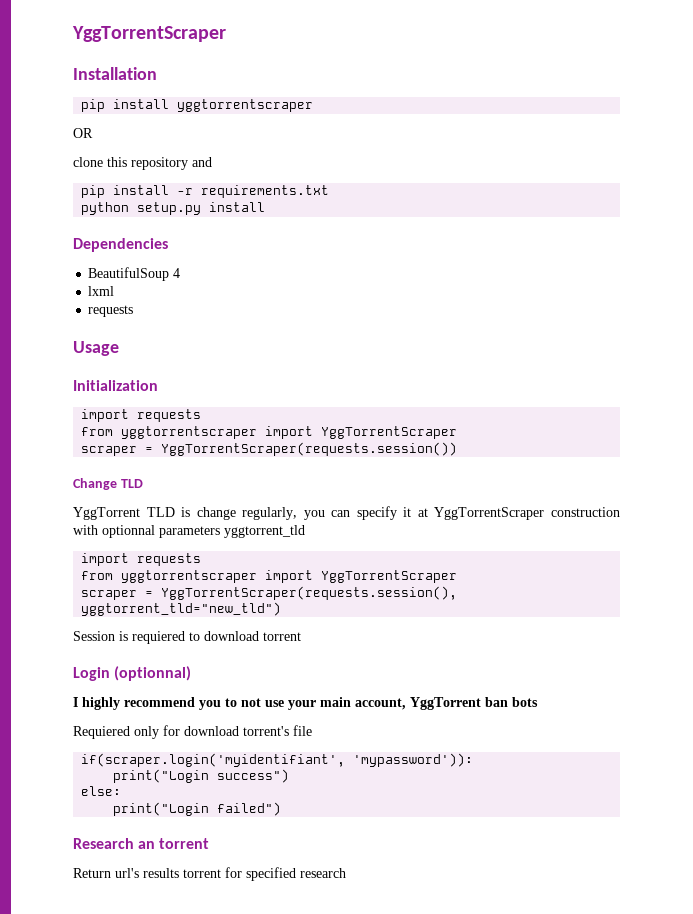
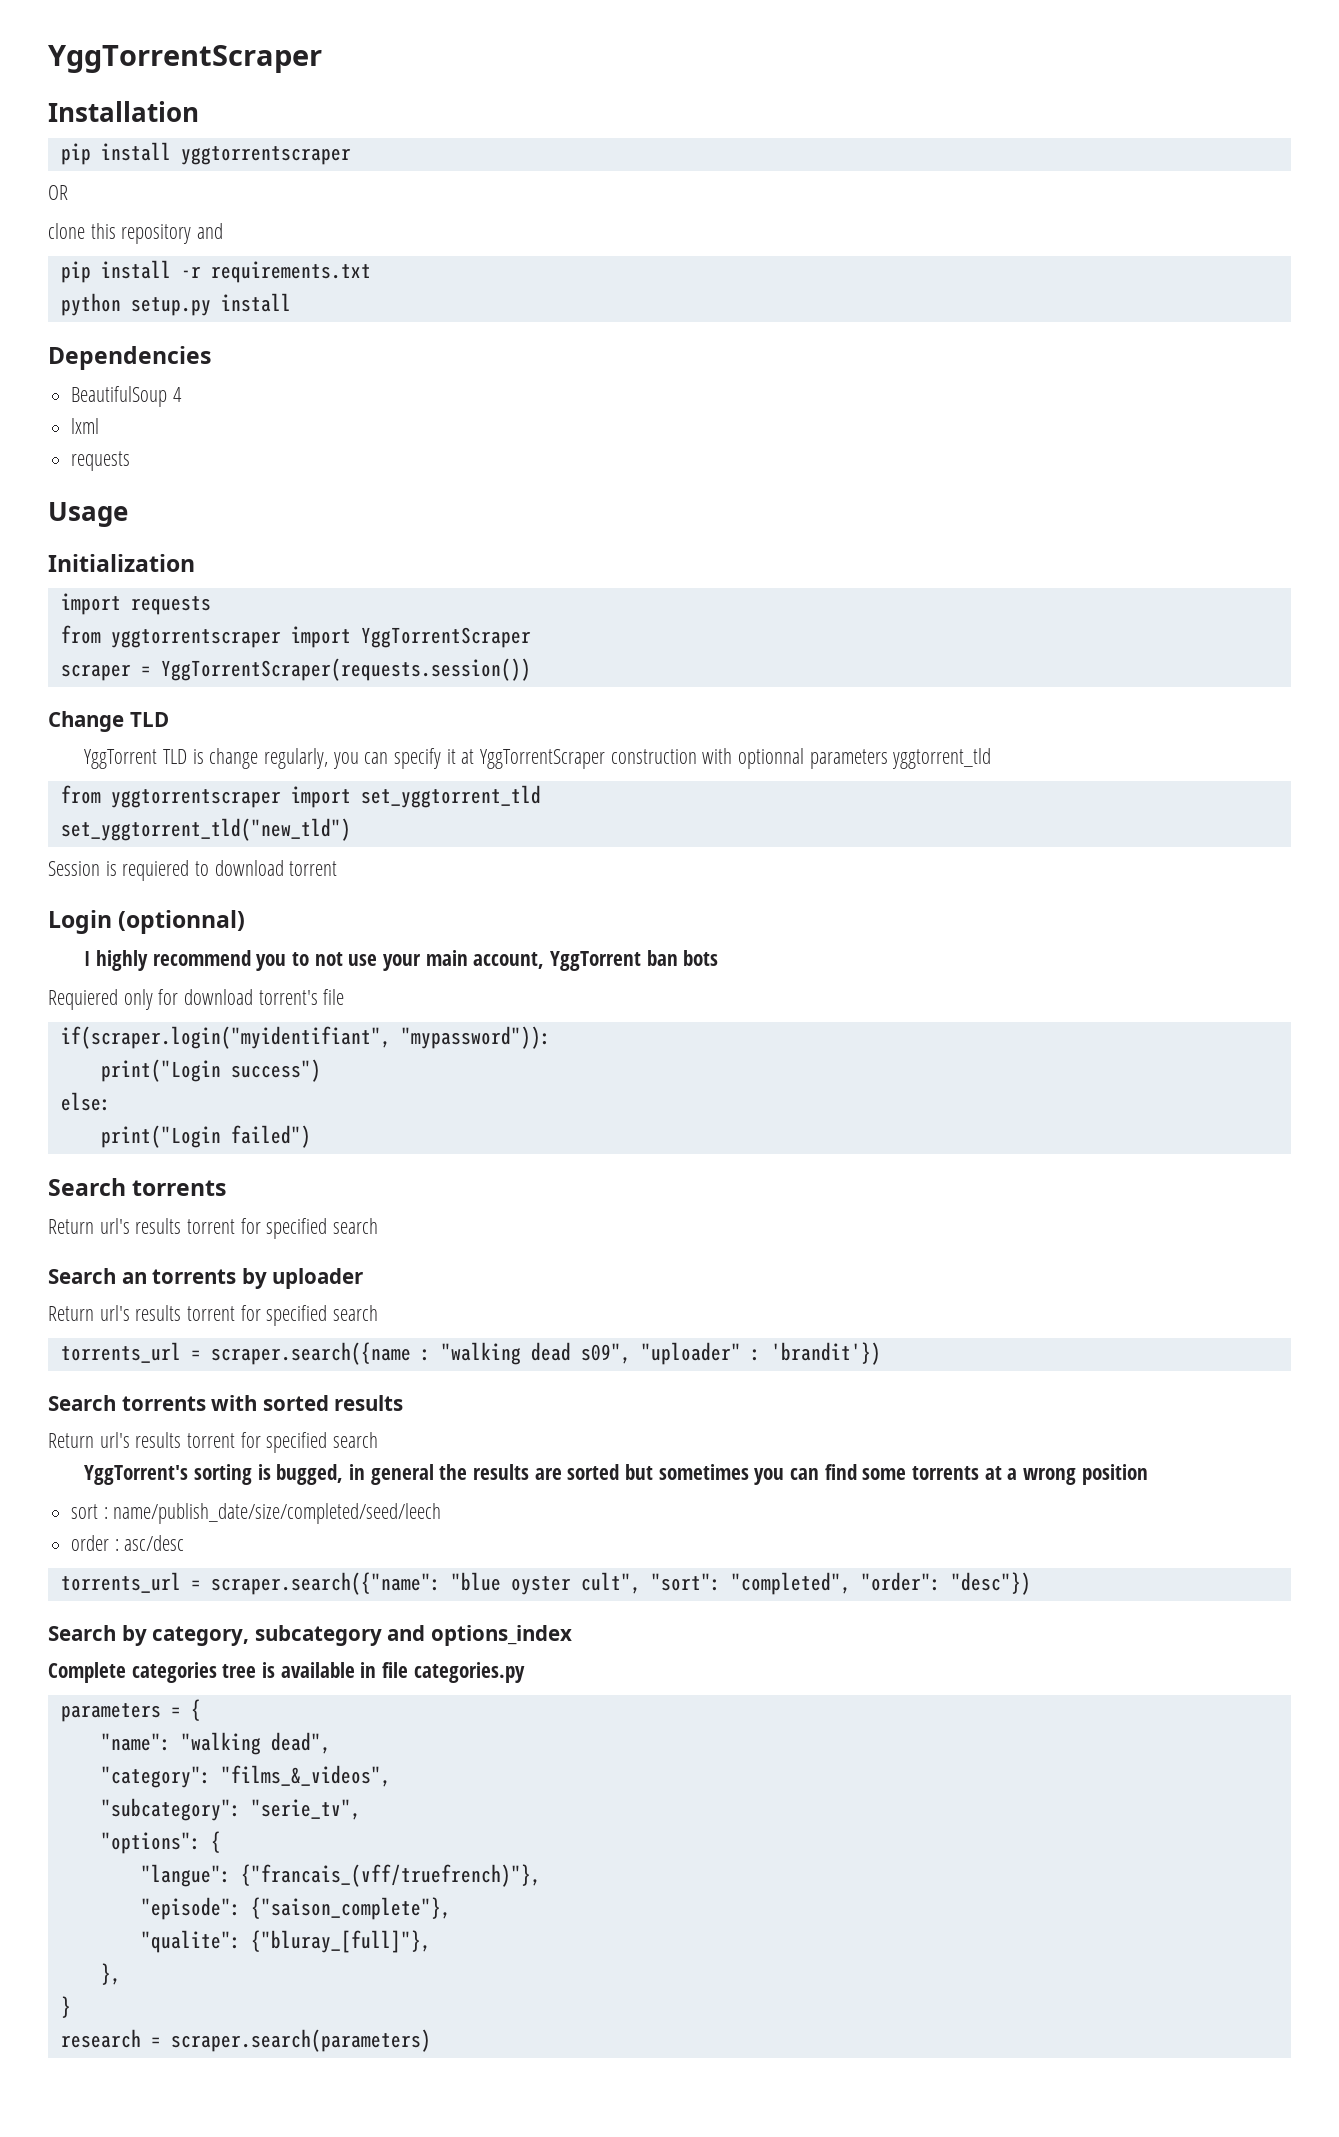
  YggTorrent TLD is change regularly, you can specify it at YggTorrentScraper construction with optionnal parameters yggtorrent_tld
- import requests
- from yggtorrentscraper import YggTorrentScraper
- scraper = YggTorrentScraper(requests.session(), yggtorrent_tld="new_tld")
+ from yggtorrentscraper import set_yggtorrent_tld
+ set_yggtorrent_tld("new_tld")
- if(scraper.login('myidentifiant', 'mypassword')):
+ if(scraper.login("myidentifiant", "mypassword")):
  print("Login failed")
- Research an torrent
- Return url's results torrent for specified research
+ Search torrents
+ Return url's results torrent for specified search
+ Search an torrents by uploader
+ Return url's results torrent for specified search
+ torrents_url = scraper.search({name : "walking dead s09", "uploader" : 'brandit'})
+ Search torrents with sorted results
+ Return url's results torrent for specified search
+ YggTorrent's sorting is bugged, in general the results are sorted but sometimes you can find some torrents at a wrong position
+ sort : name/publish_date/size/completed/seed/leech
+ order : asc/desc
+ torrents_url = scraper.search({"name": "blue oyster cult", "sort": "completed", "order": "desc"})
+ Search by category, subcategory and options_index
+ Complete categories tree is available in file categories.py
+ parameters = {
+ "name": "walking dead",
+ "category": "films_&_videos",
+ "subcategory": "serie_tv",
+ "options": {
+ "langue": {"francais_(vff/truefrench)"},
+ "episode": {"saison_complete"},
+ "qualite": {"bluray_[full]"},
+ },
+ }
+ research = scraper.search(parameters)

